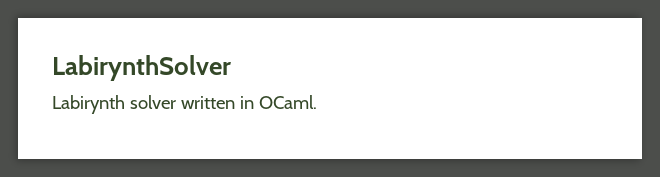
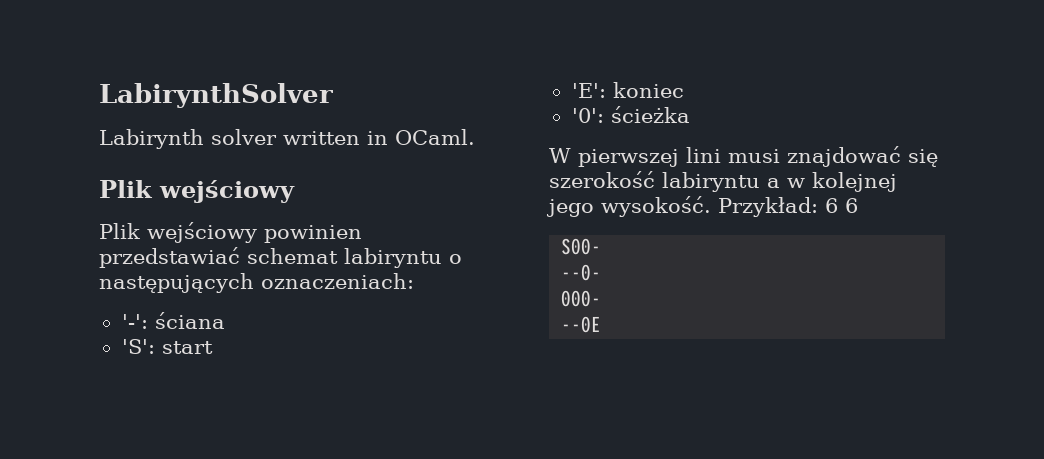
  Labirynth solver written in OCaml.
+ Plik wejściowy
+ Plik wejściowy powinien przedstawiać schemat labiryntu o następujących oznaczeniach:
+ '-': ściana
+ 'S': start
+ 'E': koniec
+ '0': ścieżka
+ W pierwszej lini musi znajdować się szerokość labiryntu a w kolejnej jego wysokość. Przykład: 6 6
+ S00-
+ --0-
+ 000-
+ --0E

